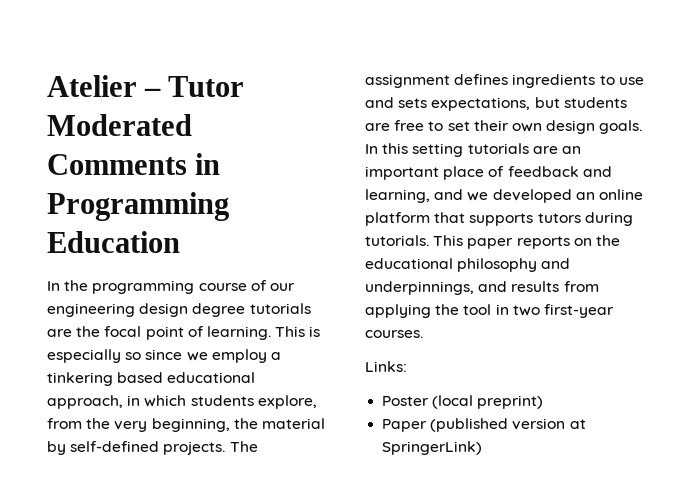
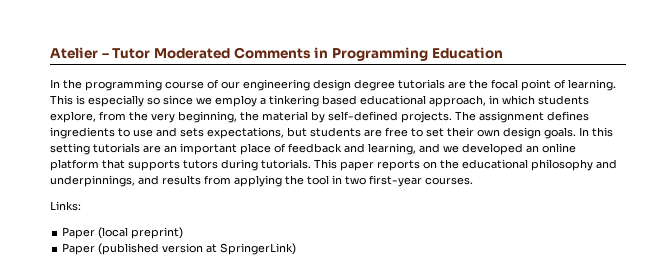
- Poster (local preprint)
+ Paper (local preprint)

